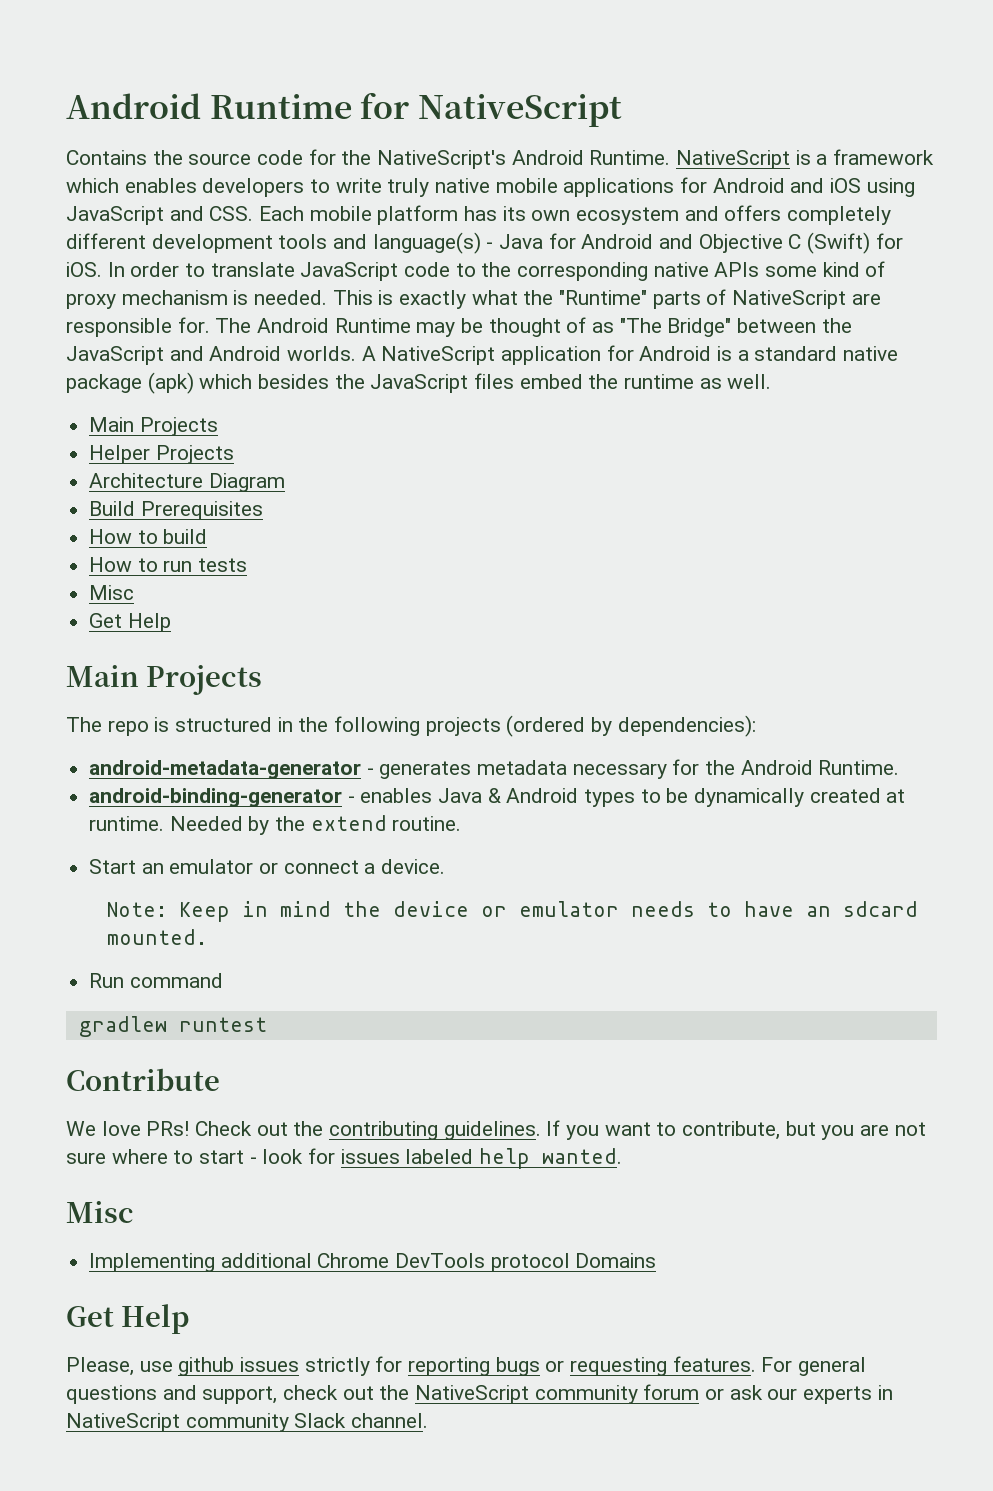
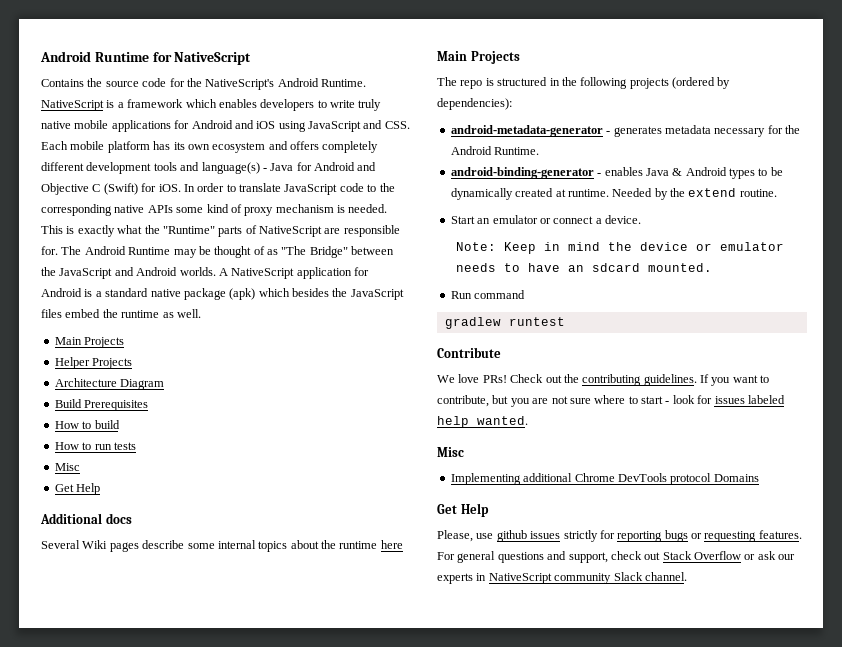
+ Additional docs
+ Several Wiki pages describe some internal topics about the runtime here
- For general questions and support, check out the NativeScript community forum or ask our experts in NativeScript community Slack channel.
+ For general questions and support, check out Stack Overflow or ask our experts in NativeScript community Slack channel.

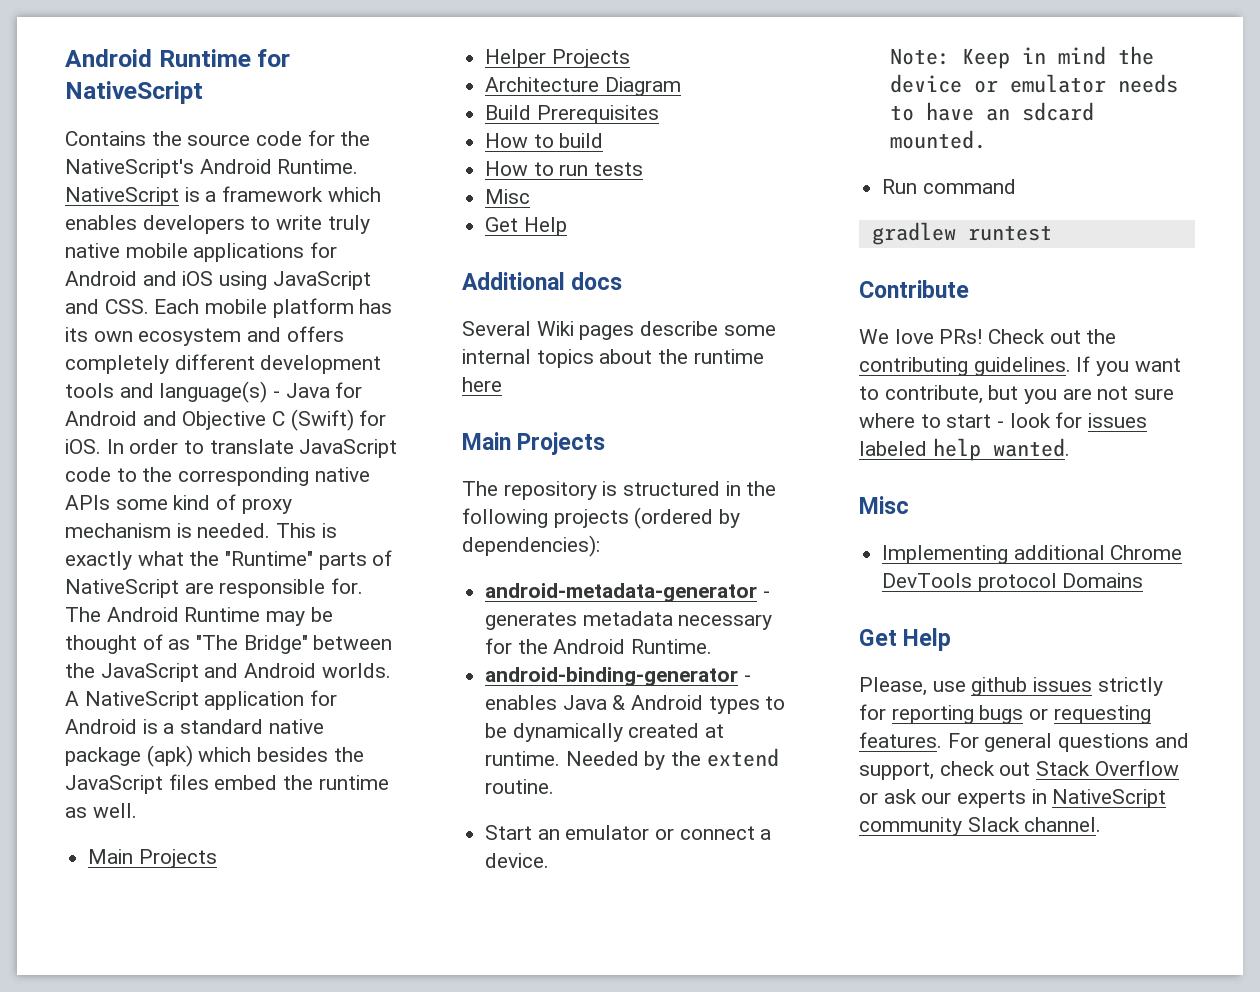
- The repo is structured in the following projects (ordered by dependencies):
+ The repository is structured in the following projects (ordered by dependencies):

